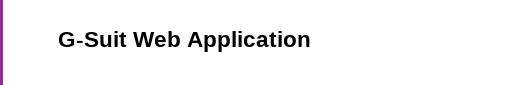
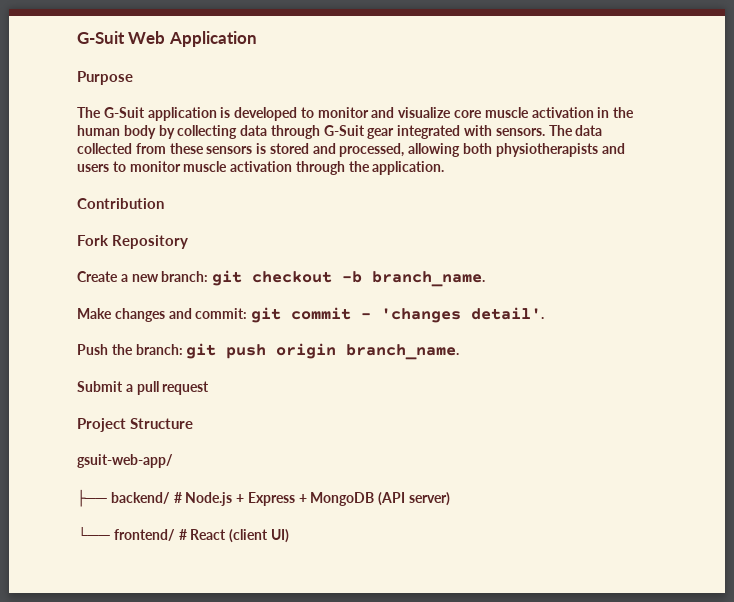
+ Purpose
+ The G-Suit application is developed to monitor and visualize core muscle activation in the human body by collecting data through G-Suit gear integrated with sensors. The data collected from these sensors is stored and processed, allowing both physiotherapists and users to monitor muscle activation through the application.
+ Contribution
+ Fork Repository
+ Create a new branch: git checkout -b branch_name.
+ Make changes and commit: git commit - 'changes detail'.
+ Push the branch: git push origin branch_name.
+ Submit a pull request
+ Project Structure
+ gsuit-web-app/
+ ├── backend/ # Node.js + Express + MongoDB (API server)
+ └── frontend/ # React (client UI)

